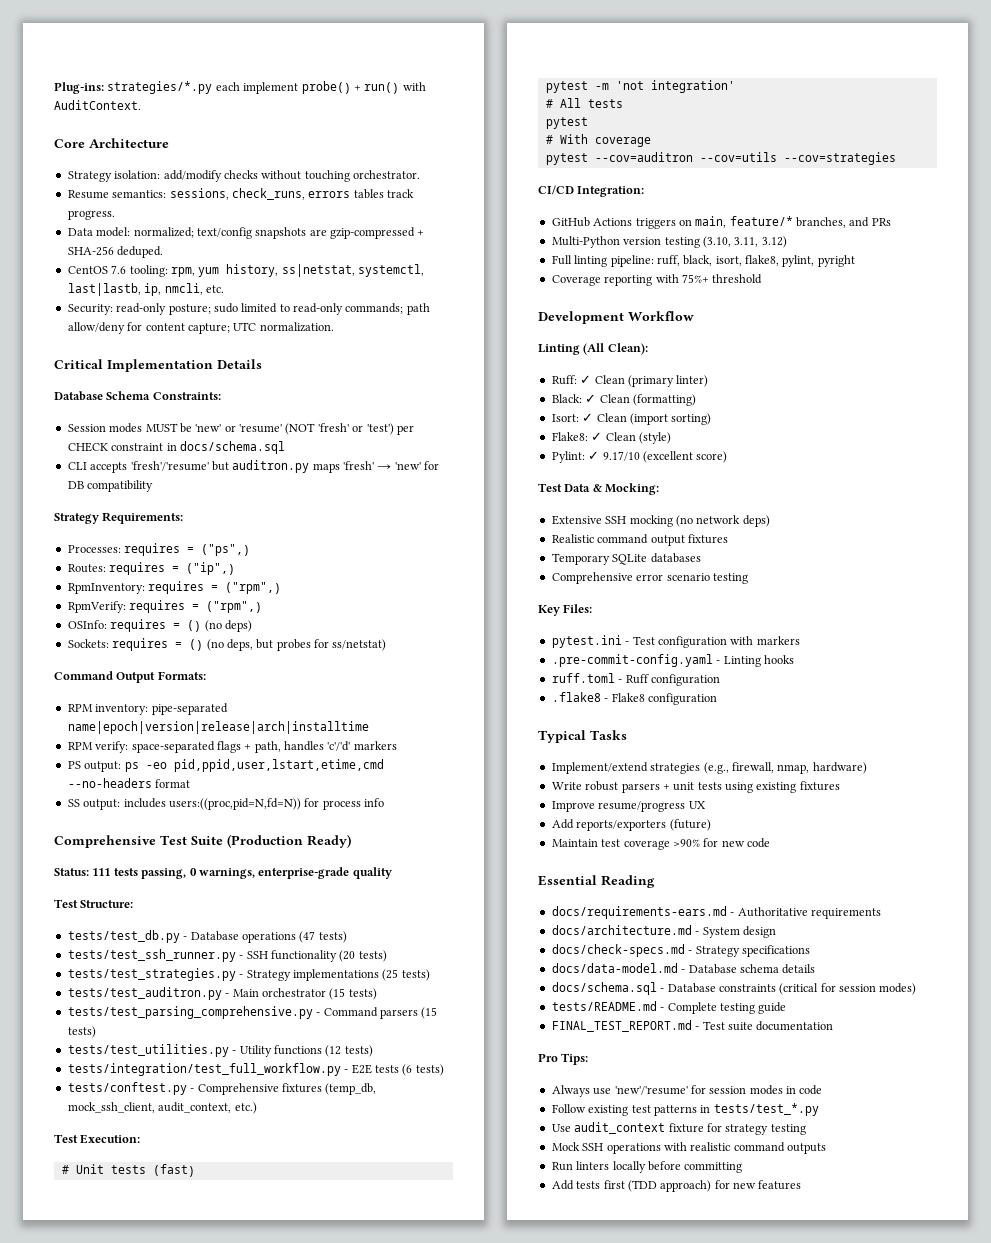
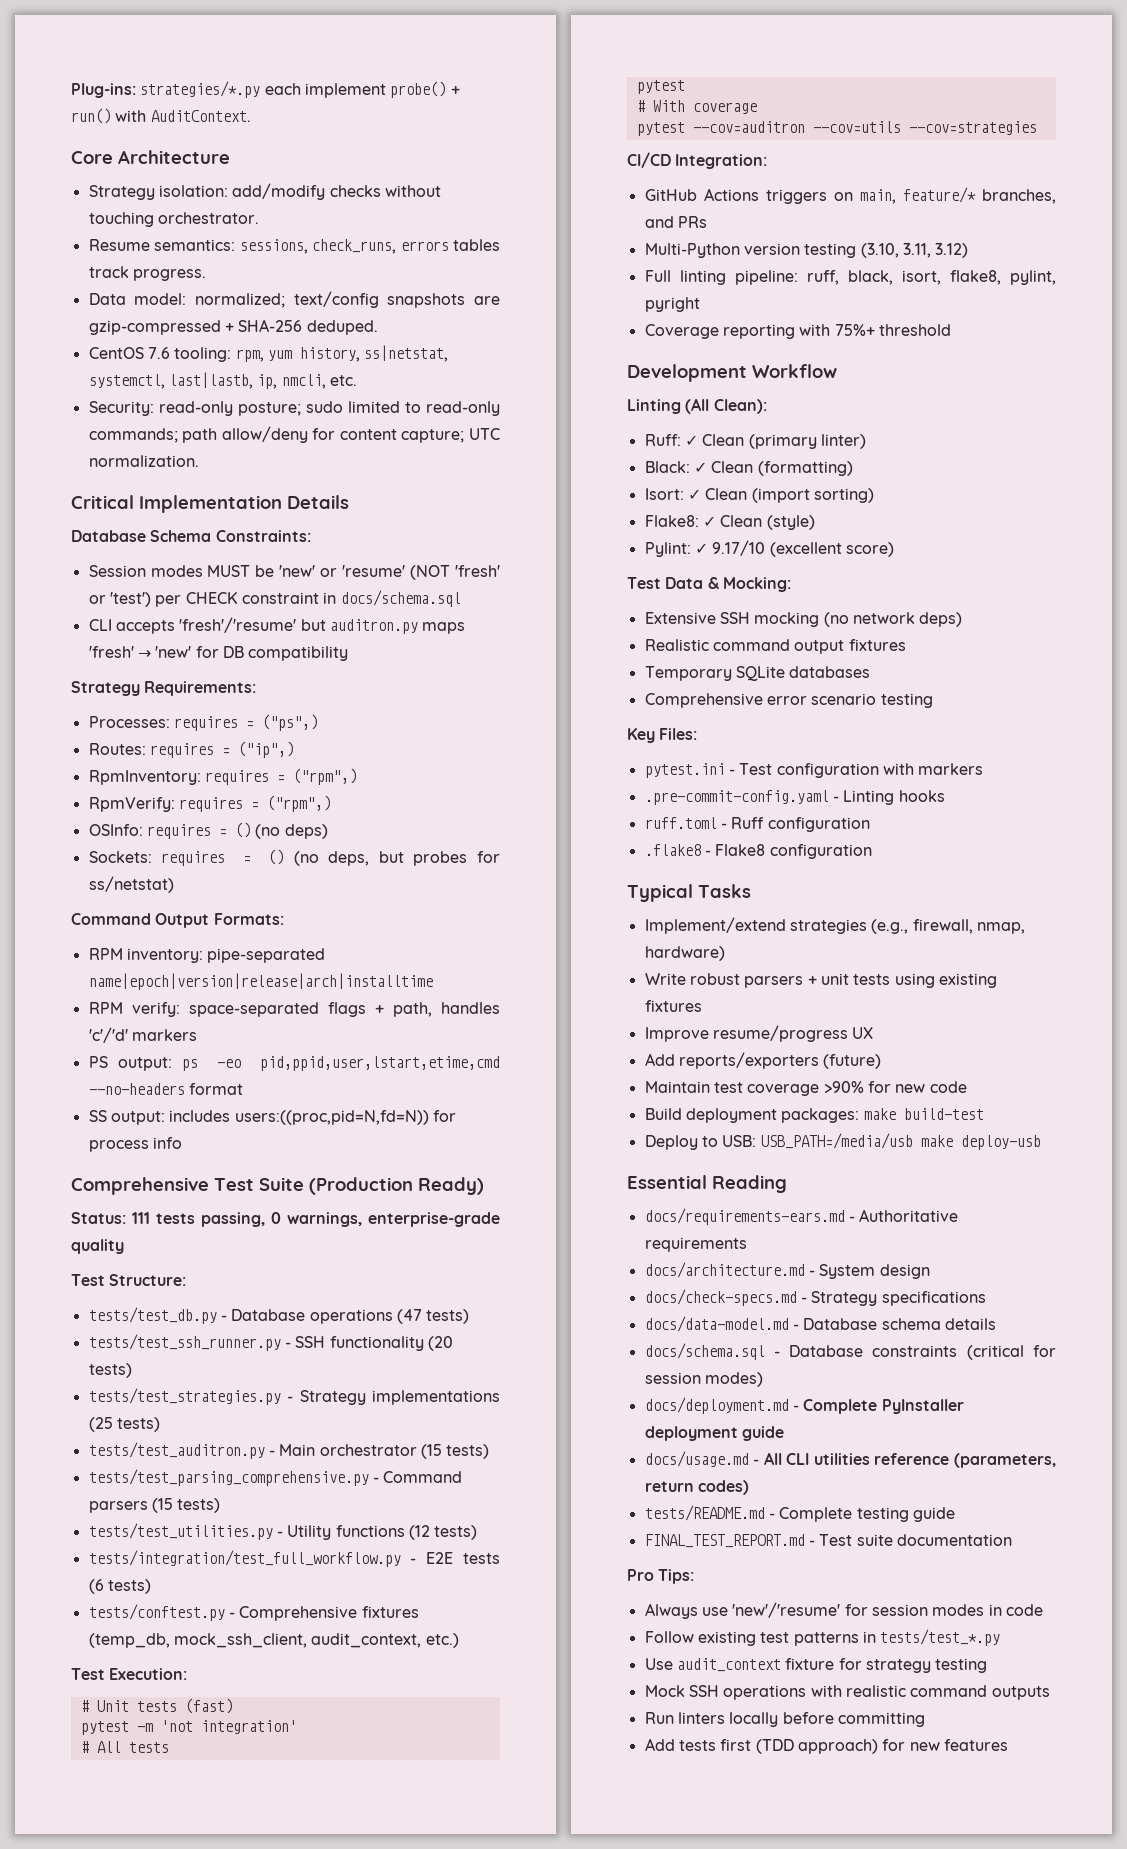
+ Build deployment packages: make build-test
+ Deploy to USB: USB_PATH=/media/usb make deploy-usb
+ docs/deployment.md - Complete PyInstaller deployment guide
+ docs/usage.md - All CLI utilities reference (parameters, return codes)

